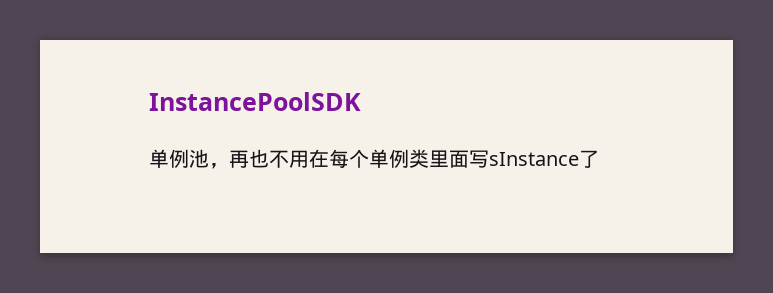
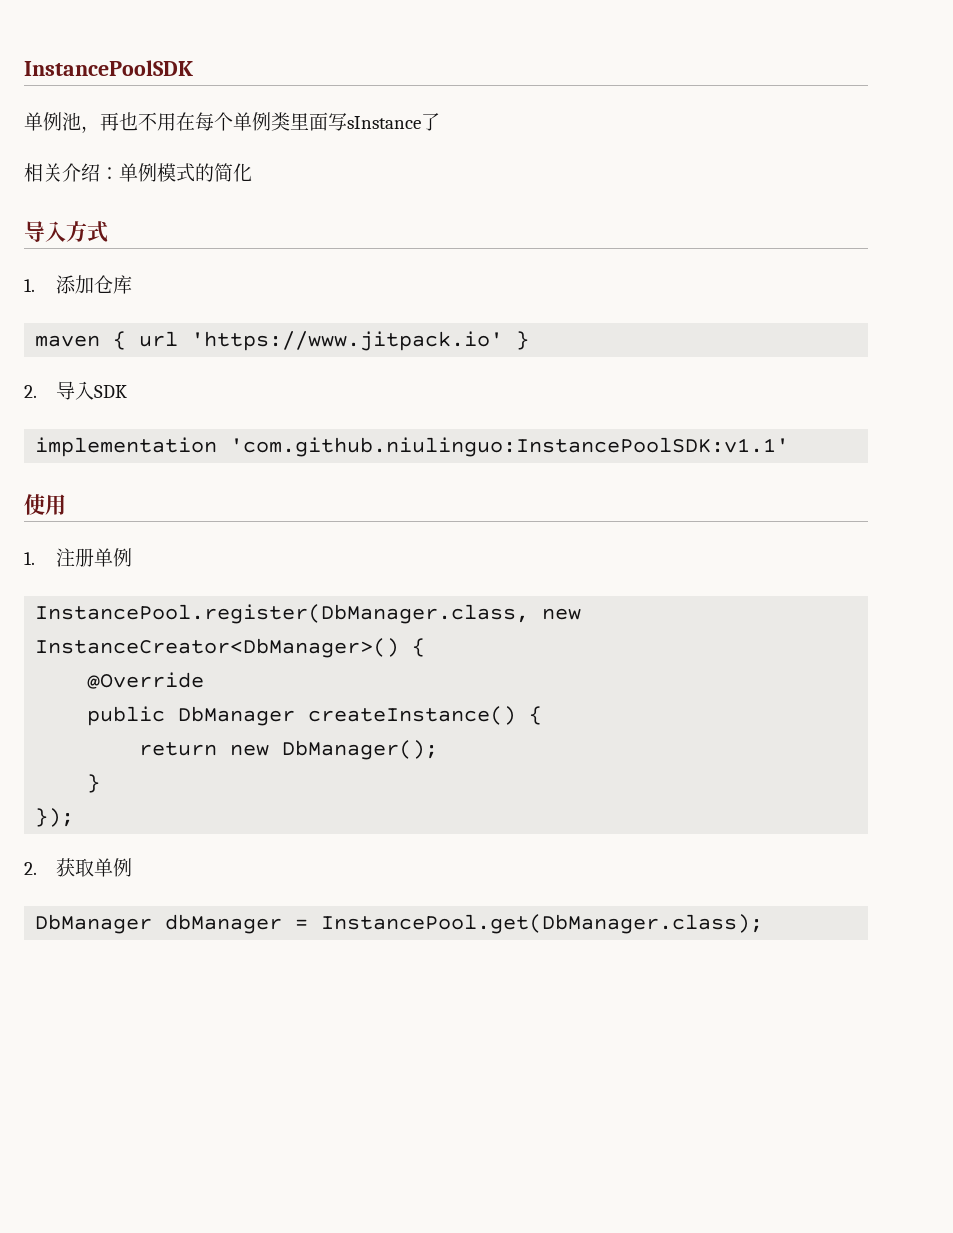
+ 相关介绍：单例模式的简化
+ 导入方式
+ 1.添加仓库
+ maven { url 'https://www.jitpack.io' }
+ 2.导入SDK
+ implementation 'com.github.niulinguo:InstancePoolSDK:v1.1'
+ 使用
+ 1.注册单例
+ InstancePool.register(DbManager.class, new InstanceCreator<DbManager>() {
+ @Override
+ public DbManager createInstance() {
+ return new DbManager();
+ }
+ });
+ 2.获取单例
+ DbManager dbManager = InstancePool.get(DbManager.class);

